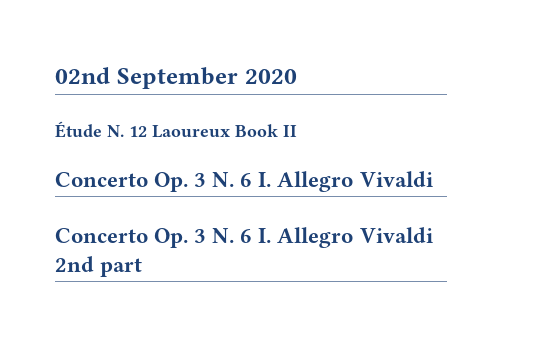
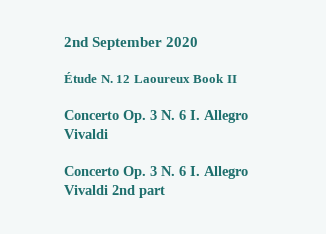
- 02nd September 2020
+ 2nd September 2020

